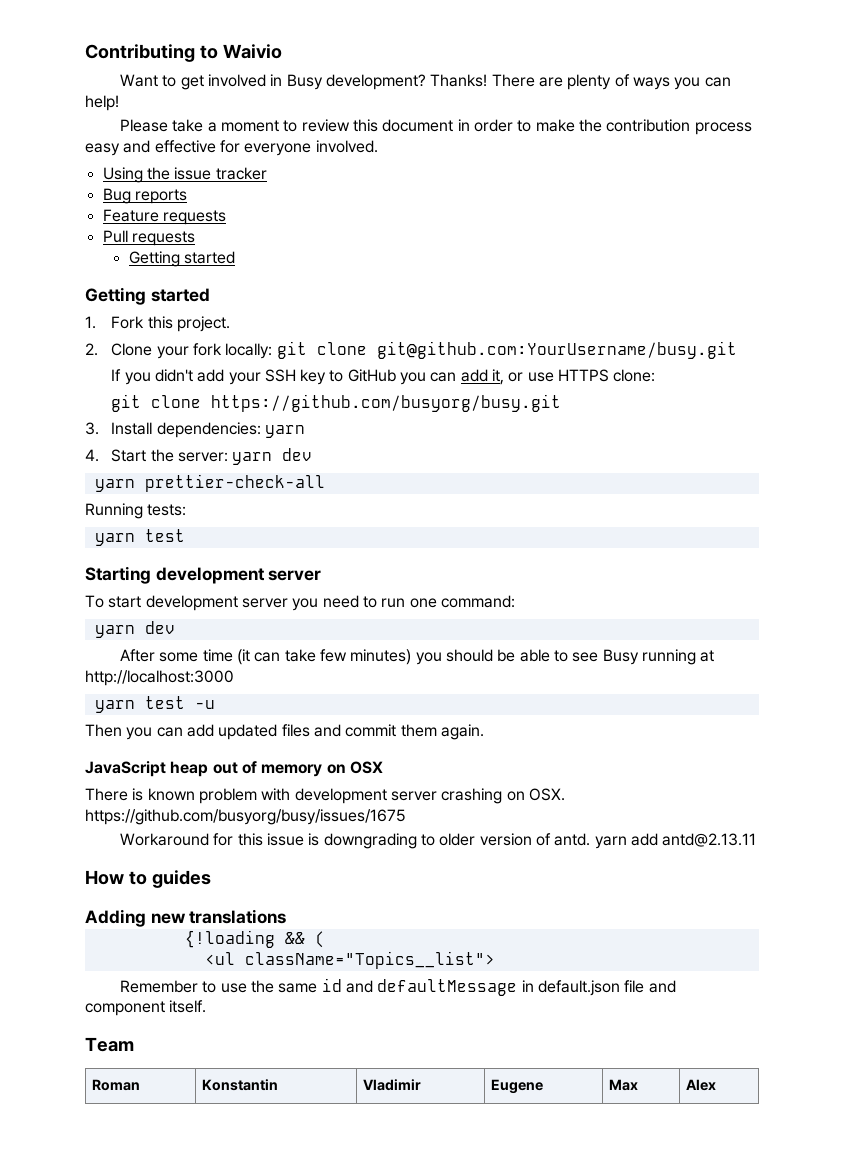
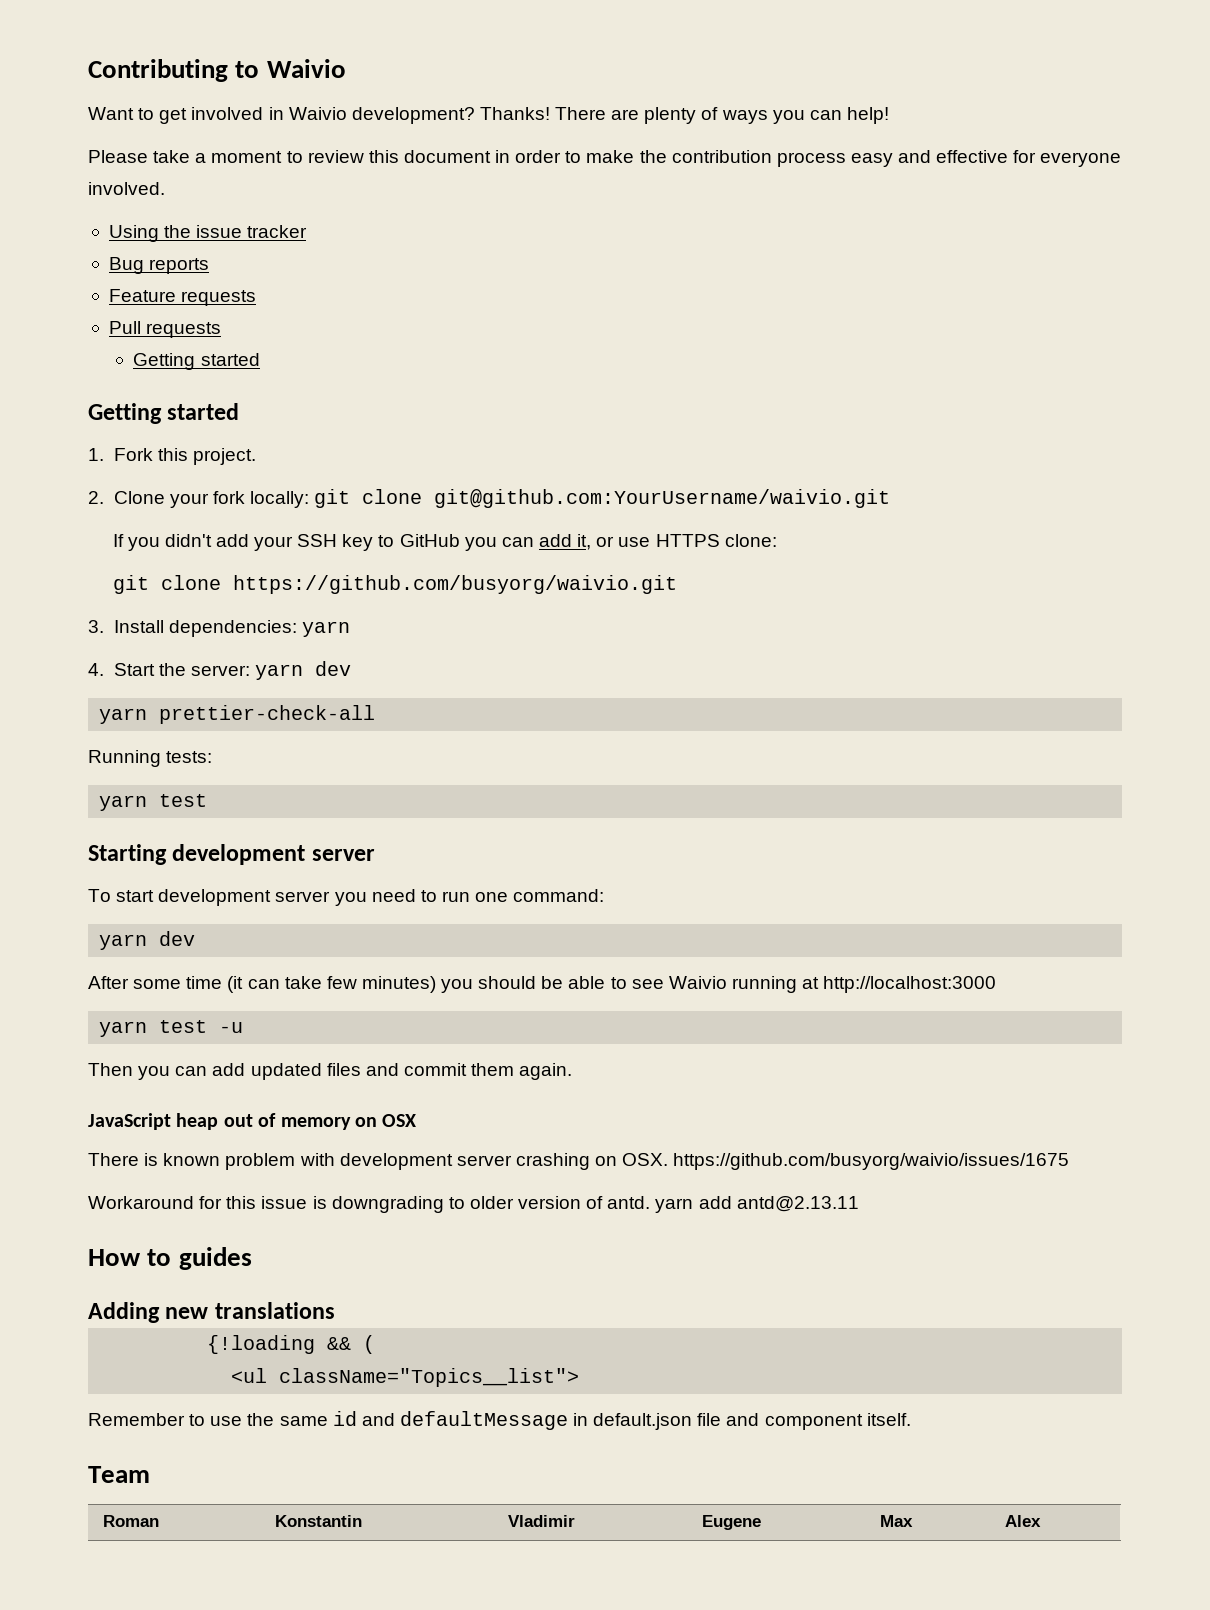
- Want to get involved in Busy development?
+ Want to get involved in Waivio development?
- 2. Clone your fork locally: git clone git@github.com:YourUsername/busy.git
+ 2. Clone your fork locally: git clone git@github.com:YourUsername/waivio.git
- git clone https://github.com/busyorg/busy.git
+ git clone https://github.com/busyorg/waivio.git
- After some time (it can take few minutes) you should be able to see Busy running at http://localhost:3000
+ After some time (it can take few minutes) you should be able to see Waivio running at http://localhost:3000
- There is known problem with development server crashing on OSX. https://github.com/busyorg/busy/issues/1675
+ There is known problem with development server crashing on OSX. https://github.com/busyorg/waivio/issues/1675

